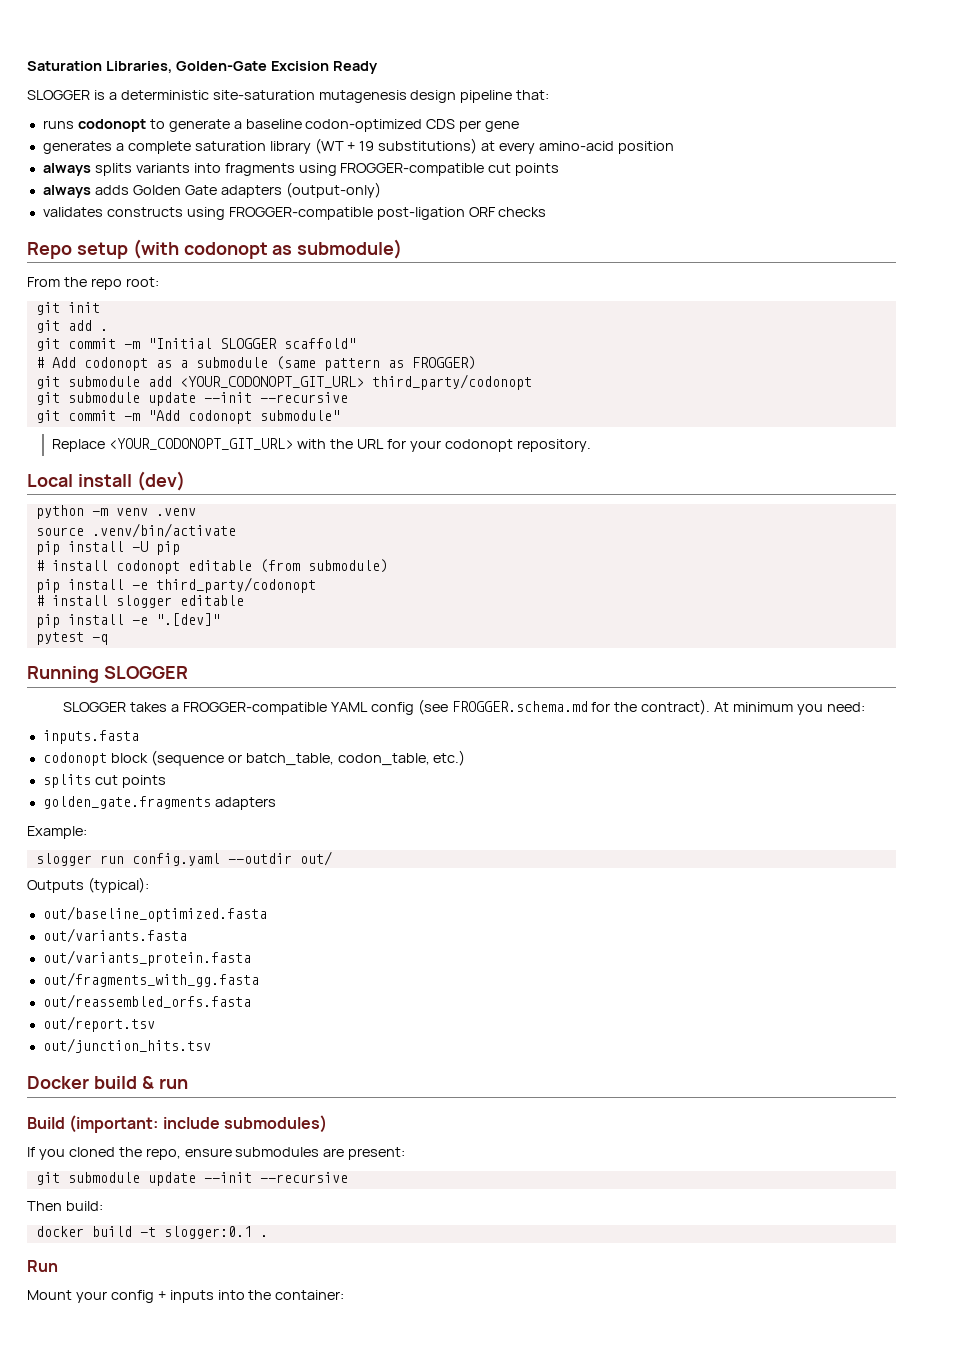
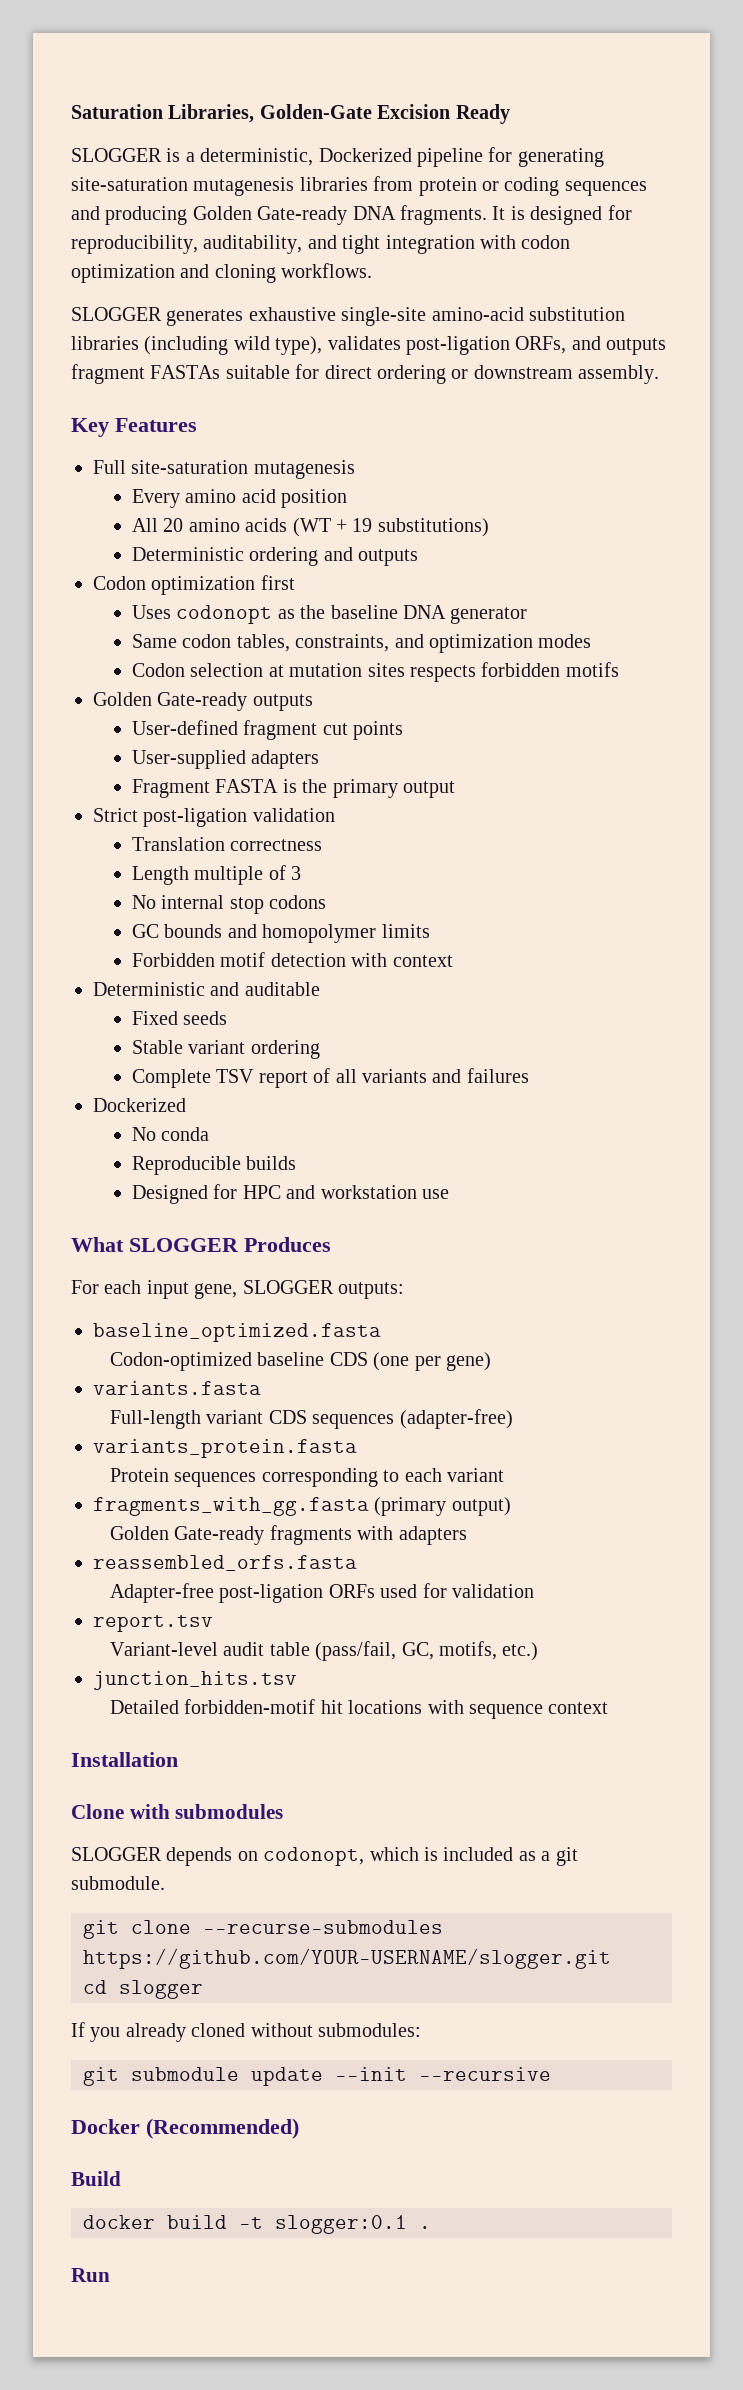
- SLOGGER is a deterministic site-saturation mutagenesis design pipeline that:
- runs codonopt to generate a baseline codon-optimized CDS per gene
- generates a complete saturation library (WT + 19 substitutions) at every amino-acid position
- always splits variants into fragments using FROGGER-compatible cut points
- always adds Golden Gate adapters (output-only)
- validates constructs using FROGGER-compatible post-ligation ORF checks
- Repo setup (with codonopt as submodule)
- From the repo root:
- git init
- git add .
- git commit -m "Initial SLOGGER scaffold"
- # Add codonopt as a submodule (same pattern as FROGGER)
- git submodule add <YOUR_CODONOPT_GIT_URL> third_party/codonopt
+ SLOGGER is a deterministic, Dockerized pipeline for generating site-saturation mutagenesis libraries from protein or coding sequences and producing Golden Gate-ready DNA fragments. It is designed for reproducibility, auditability, and tight integration with codon optimization and cloning workflows.
+ SLOGGER generates exhaustive single-site amino-acid substitution libraries (including wild type), validates post-ligation ORFs, and outputs fragment FASTAs suitable for direct ordering or downstream assembly.
+ Key Features
+ Full site-saturation mutagenesis
+ Every amino acid position
+ All 20 amino acids (WT + 19 substitutions)
+ Deterministic ordering and outputs
+ Codon optimization first
+ Uses codonopt as the baseline DNA generator
+ Same codon tables, constraints, and optimization modes
+ Codon selection at mutation sites respects forbidden motifs
+ Golden Gate-ready outputs
+ User-defined fragment cut points
+ User-supplied adapters
+ Fragment FASTA is the primary output
+ Strict post-ligation validation
+ Translation correctness
+ Length multiple of 3
+ No internal stop codons
+ GC bounds and homopolymer limits
+ Forbidden motif detection with context
+ Deterministic and auditable
+ Fixed seeds
+ Stable variant ordering
+ Complete TSV report of all variants and failures
+ Dockerized
+ No conda
+ Reproducible builds
+ Designed for HPC and workstation use
+ What SLOGGER Produces
+ For each input gene, SLOGGER outputs:
+ baseline_optimized.fasta
+ Codon-optimized baseline CDS (one per gene)
+ variants.fasta
+ Full-length variant CDS sequences (adapter-free)
+ variants_protein.fasta
+ Protein sequences corresponding to each variant
+ fragments_with_gg.fasta (primary output)
+ Golden Gate-ready fragments with adapters
+ reassembled_orfs.fasta
+ Adapter-free post-ligation ORFs used for validation
+ report.tsv
+ Variant-level audit table (pass/fail, GC, motifs, etc.)
+ junction_hits.tsv
+ Detailed forbidden-motif hit locations with sequence context
+ Installation
+ Clone with submodules
+ SLOGGER depends on codonopt, which is included as a git submodule.
+ git clone --recurse-submodules https://github.com/YOUR-USERNAME/slogger.git
+ cd slogger
+ If you already cloned without submodules:
  git submodule update --init --recursive
- git commit -m "Add codonopt submodule"
- Replace <YOUR_CODONOPT_GIT_URL> with the URL for your codonopt repository.
- Local install (dev)
- python -m venv .venv
- source .venv/bin/activate
- pip install -U pip
- # install codonopt editable (from submodule)
- pip install -e third_party/codonopt
- # install slogger editable
- pip install -e ".[dev]"
- pytest -q
- Running SLOGGER
- SLOGGER takes a FROGGER-compatible YAML config (see FROGGER.schema.md for the contract). At minimum you need:
- inputs.fasta
- codonopt block (sequence or batch_table, codon_table, etc.)
- splits cut points
- golden_gate.fragments adapters
- Example:
- slogger run config.yaml --outdir out/
- Outputs (typical):
- out/baseline_optimized.fasta
- out/variants.fasta
- out/variants_protein.fasta
- out/fragments_with_gg.fasta
- out/reassembled_orfs.fasta
- out/report.tsv
- out/junction_hits.tsv
- Docker build & run
- Build (important: include submodules)
- If you cloned the repo, ensure submodules are present:
- git submodule update --init --recursive
- Then build:
+ Docker (Recommended)
+ Build
- Mount your config + inputs into the container:

